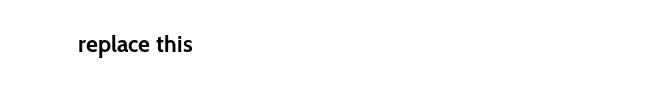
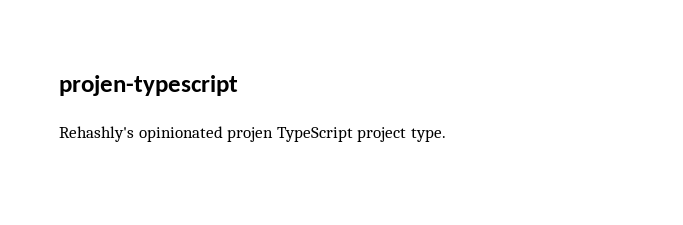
- replace this
+ projen-typescript
+ Rehashly's opinionated projen TypeScript project type.

